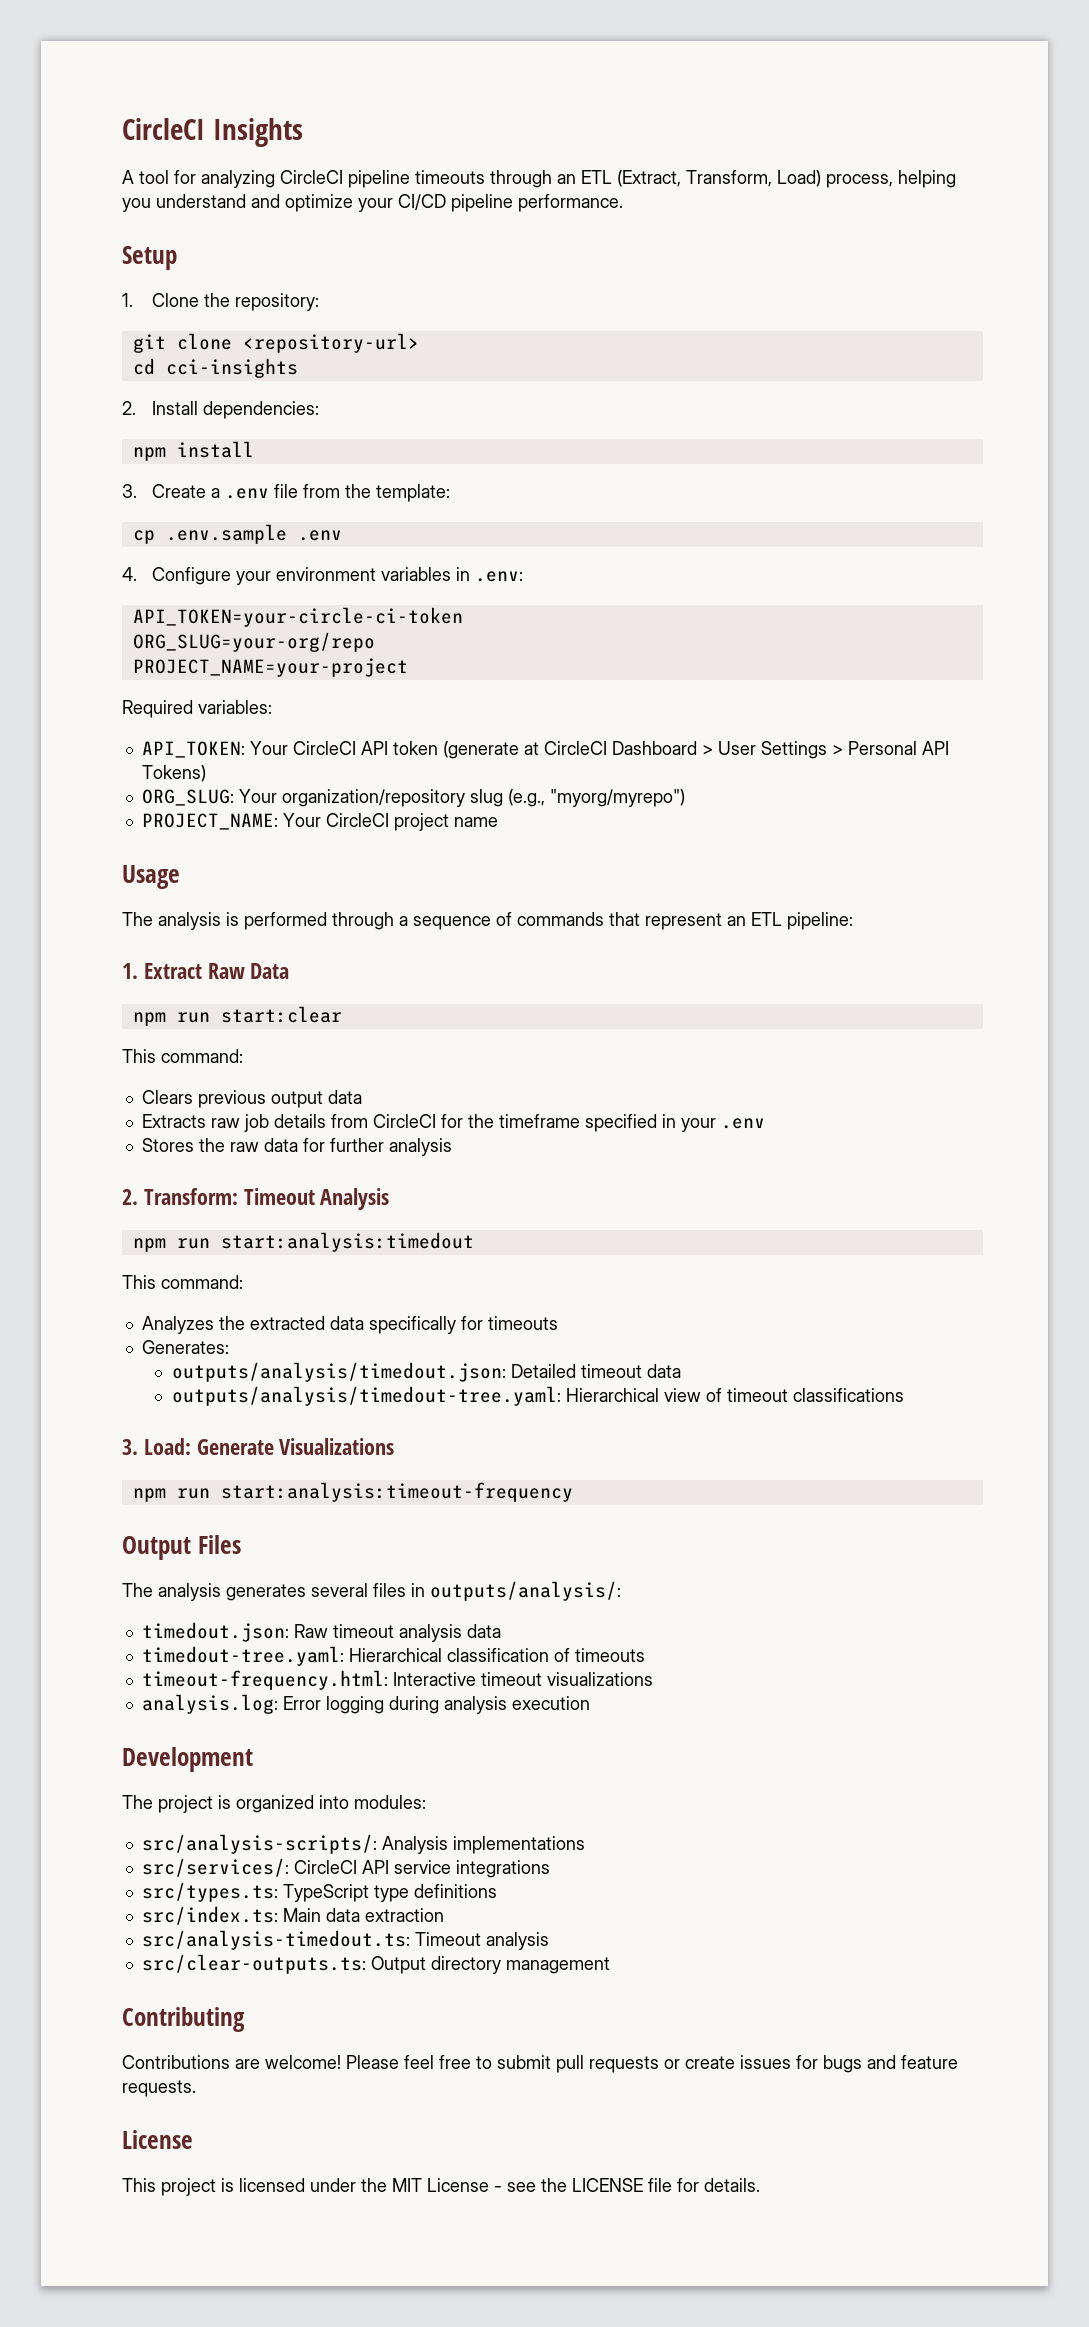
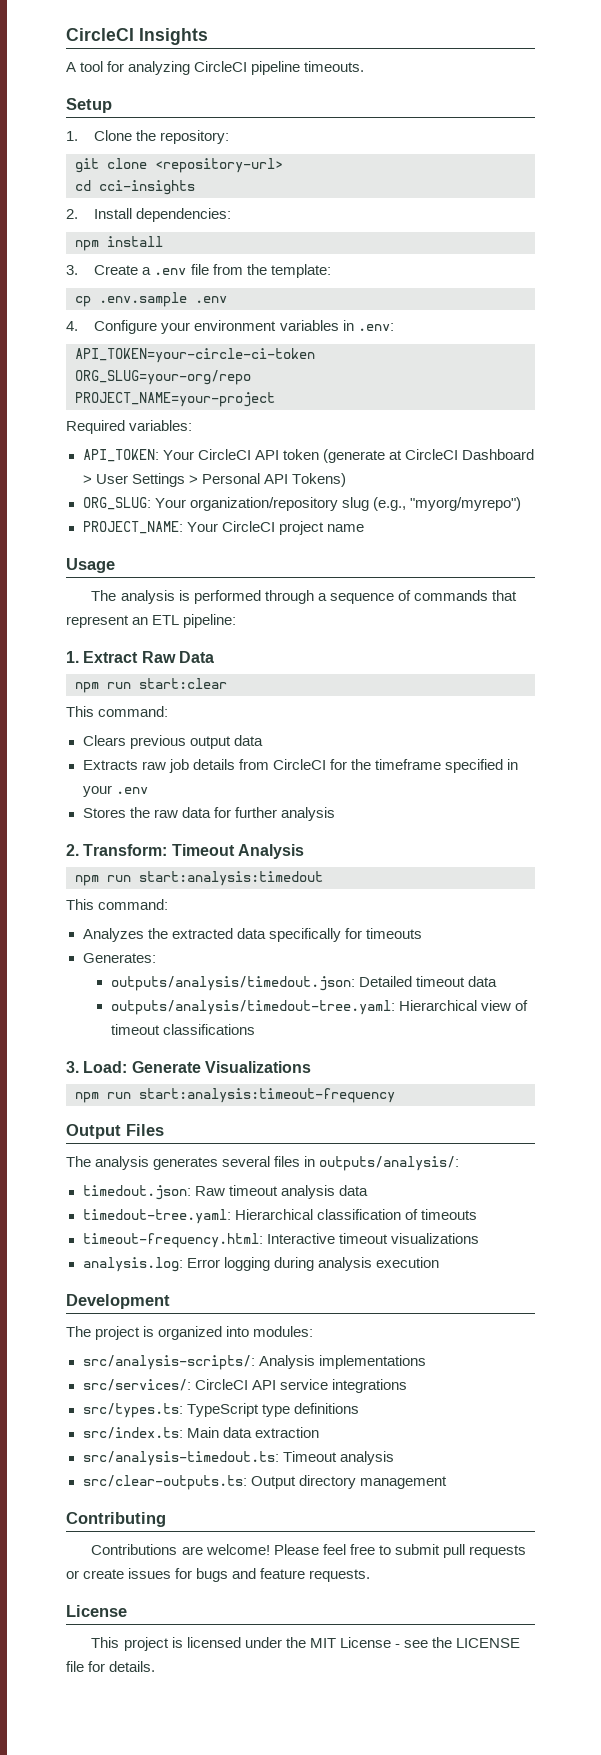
- A tool for analyzing CircleCI pipeline timeouts through an ETL (Extract, Transform, Load) process, helping you understand and optimize your CI/CD pipeline performance.
+ A tool for analyzing CircleCI pipeline timeouts.

